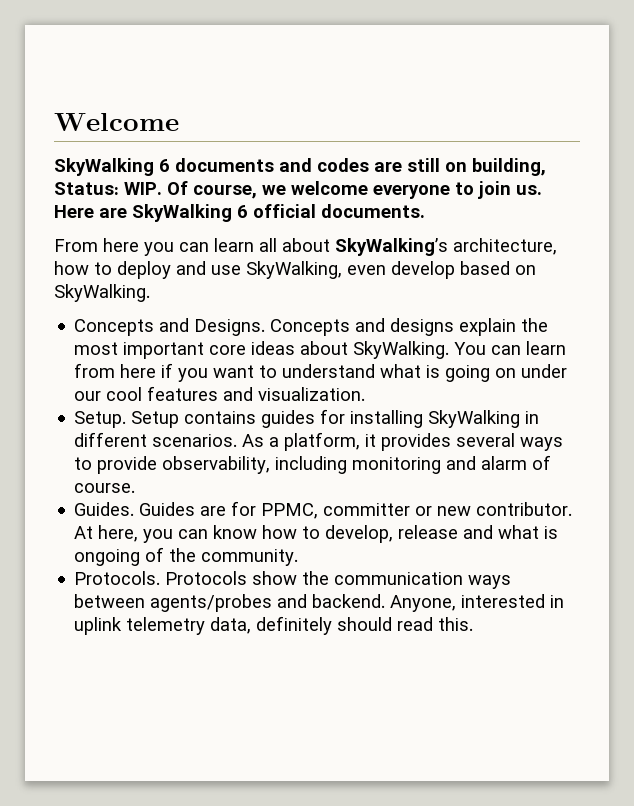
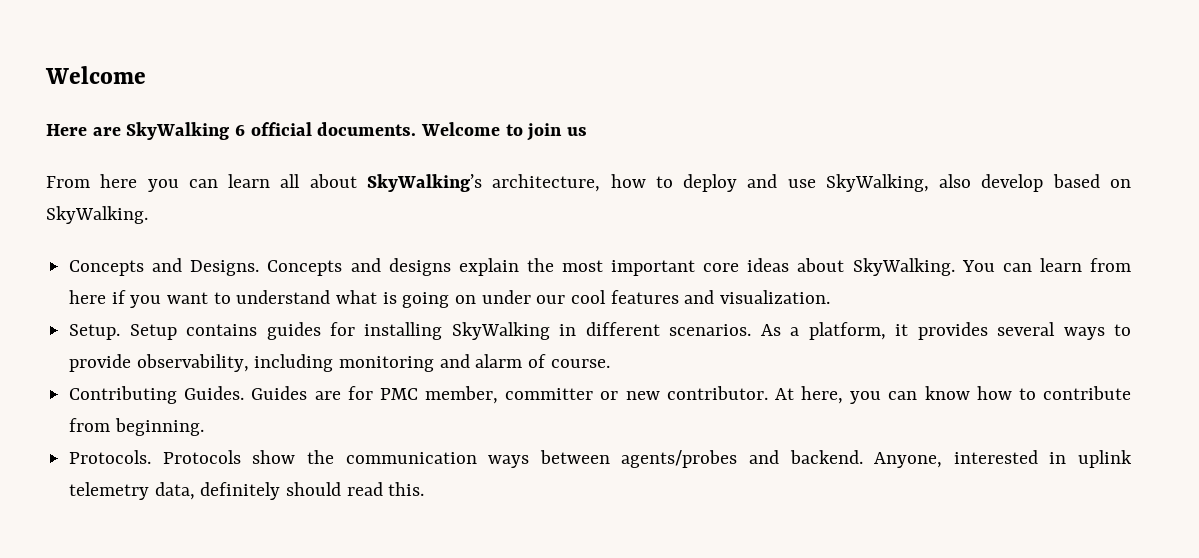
- SkyWalking 6 documents and codes are still on building, Status: WIP. Of course, we welcome everyone to join us.
+ Welcome to join us
- From here you can learn all about SkyWalking’s architecture, how to deploy and use SkyWalking, even develop based on SkyWalking.
+ From here you can learn all about SkyWalking’s architecture, how to deploy and use SkyWalking, also develop based on SkyWalking.
- Guides.
+ Contributing Guides.
- Guides are for PPMC, committer or new contributor.
+ Guides are for PMC member, committer or new contributor.
- At here, you can know how to develop, release and what is ongoing of the community.
+ At here, you can know how to contribute from beginning.

